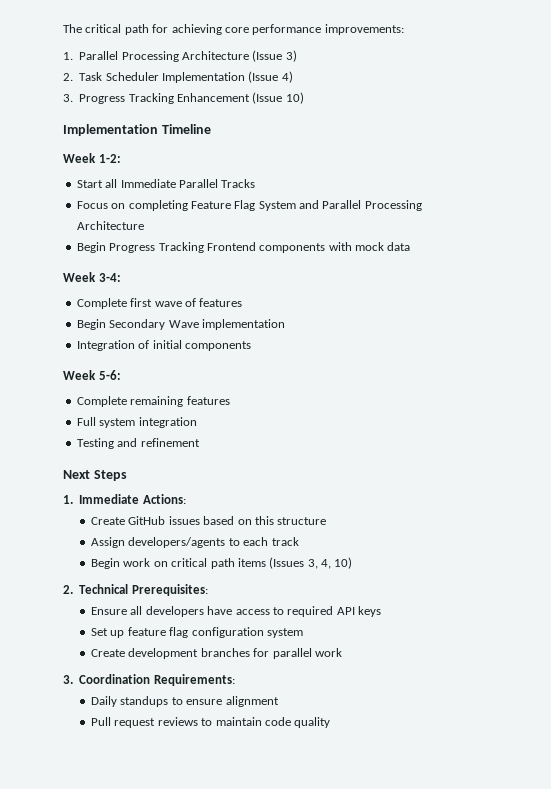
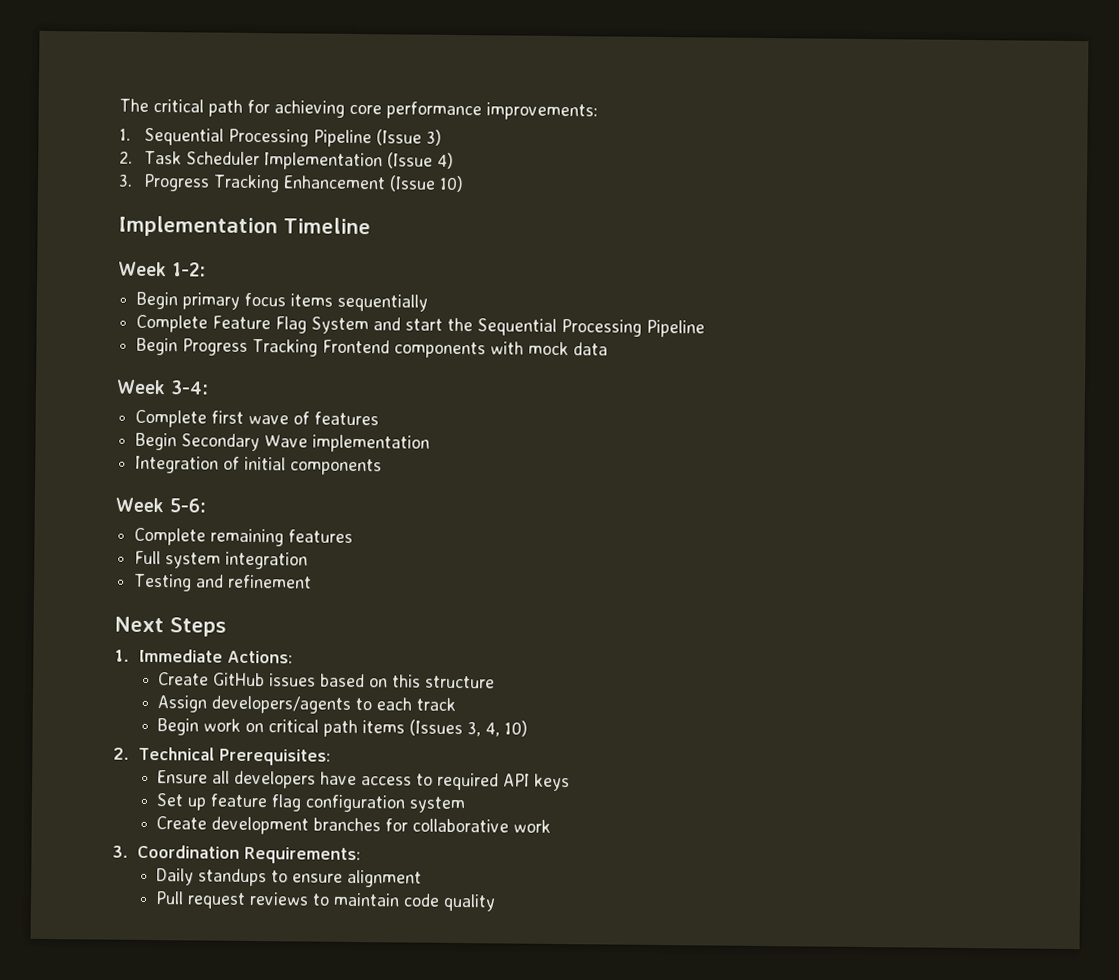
- 1. Parallel Processing Architecture (Issue 3)
+ 1. Sequential Processing Pipeline (Issue 3)
- Start all Immediate Parallel Tracks
- Focus on completing Feature Flag System and Parallel Processing Architecture
+ Begin primary focus items sequentially
+ Complete Feature Flag System and start the Sequential Processing Pipeline
- Create development branches for parallel work
+ Create development branches for collaborative work

